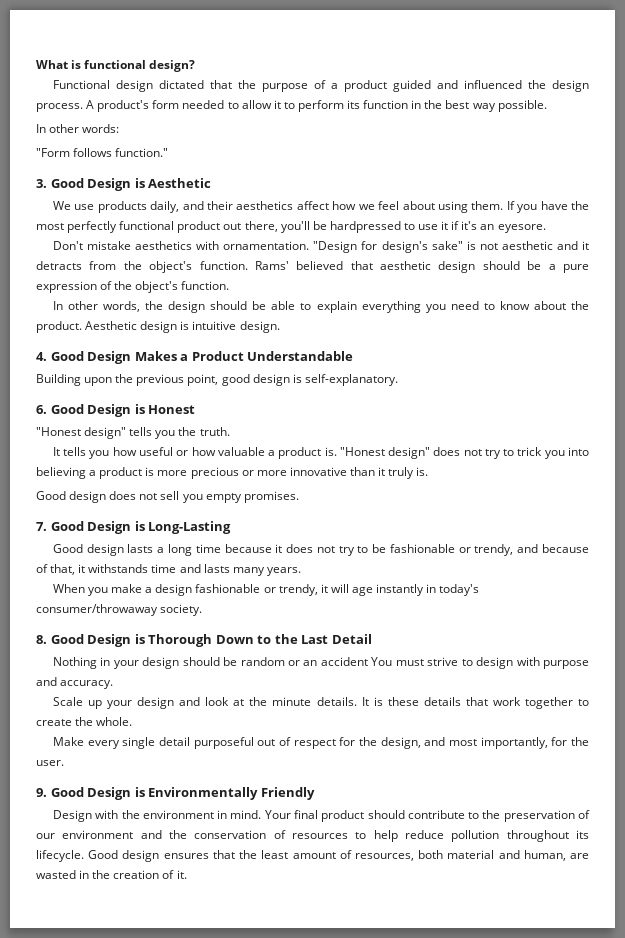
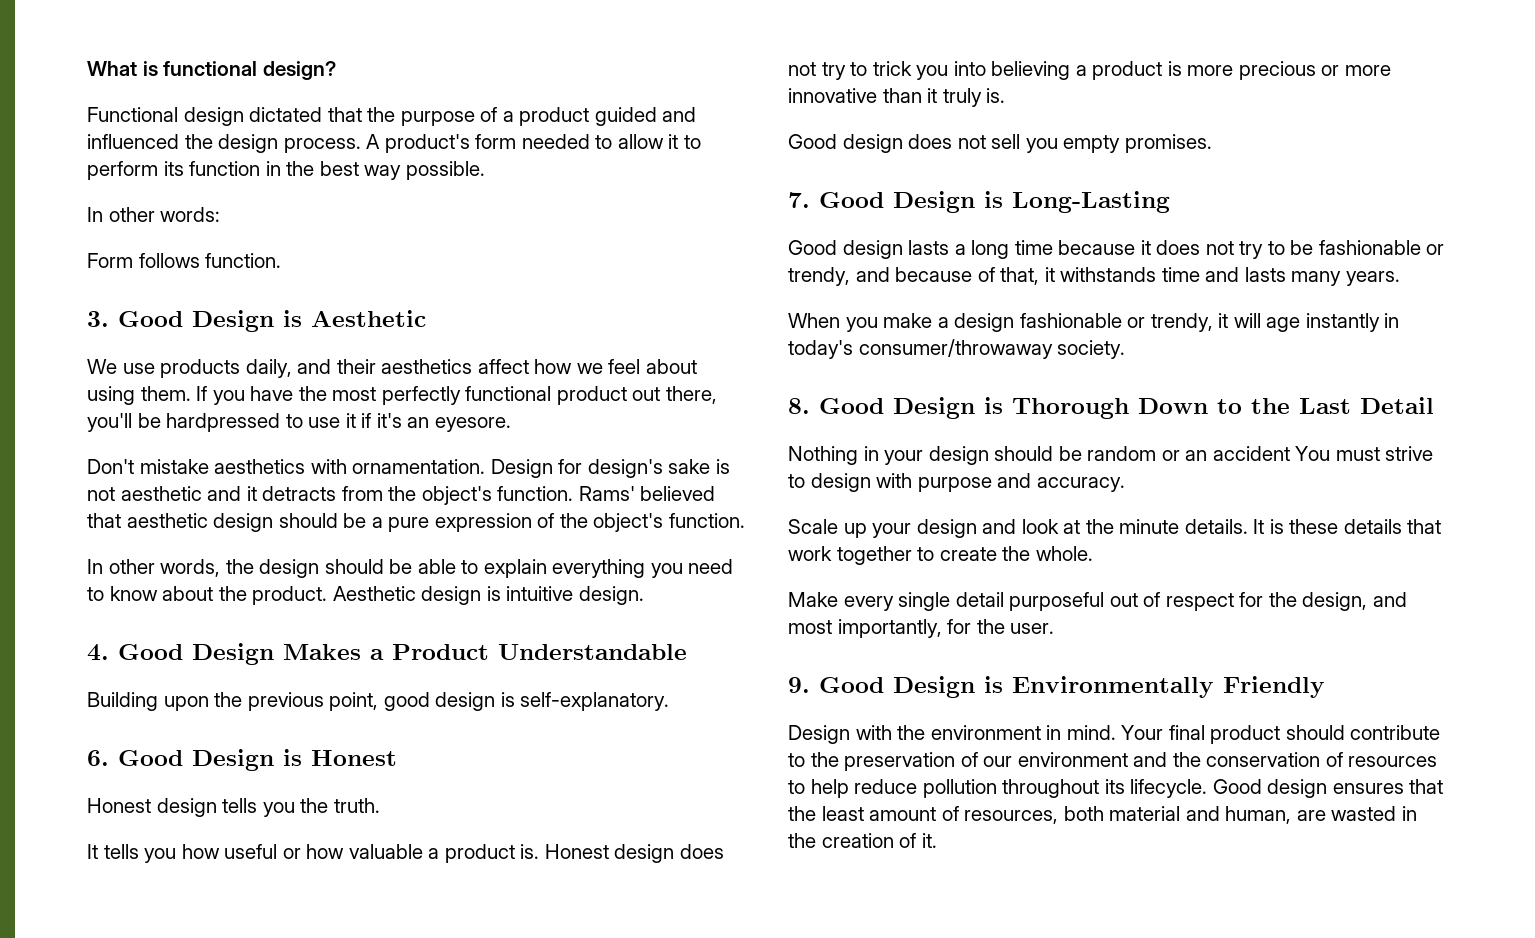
- "Form follows function."
+ Form follows function.
- "Design for design's sake" is not aesthetic and it detracts from the object's function.
+ Design for design's sake is not aesthetic and it detracts from the object's function.
- "Honest design" tells you the truth.
+ Honest design tells you the truth.
- "Honest design" does not try to trick you into believing a product is more precious or more innovative than it truly is.
+ Honest design does not try to trick you into believing a product is more precious or more innovative than it truly is.

